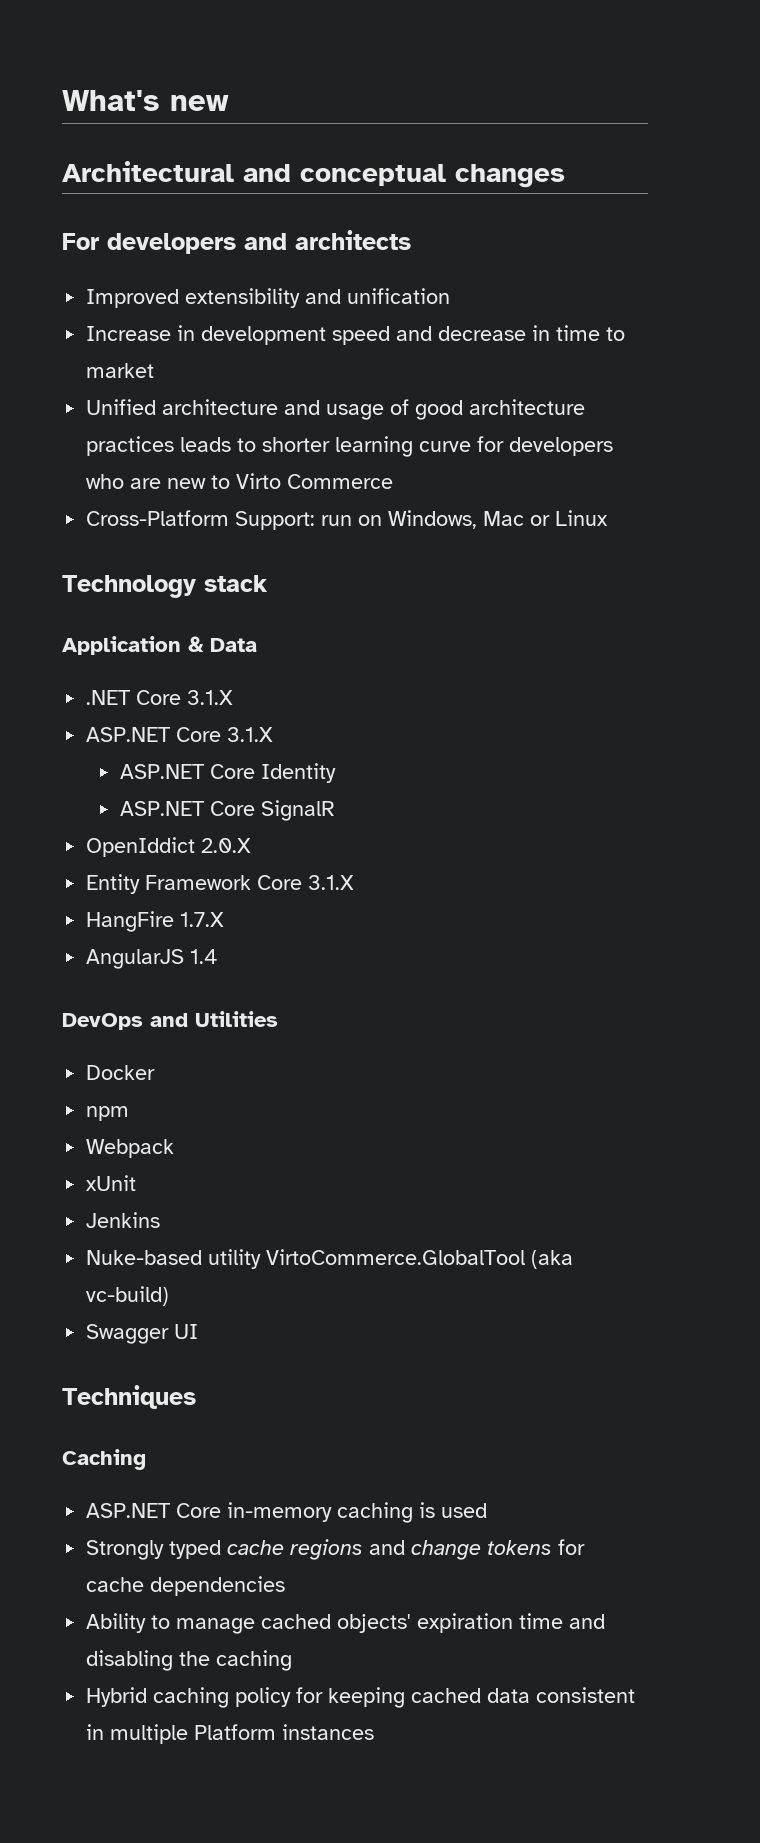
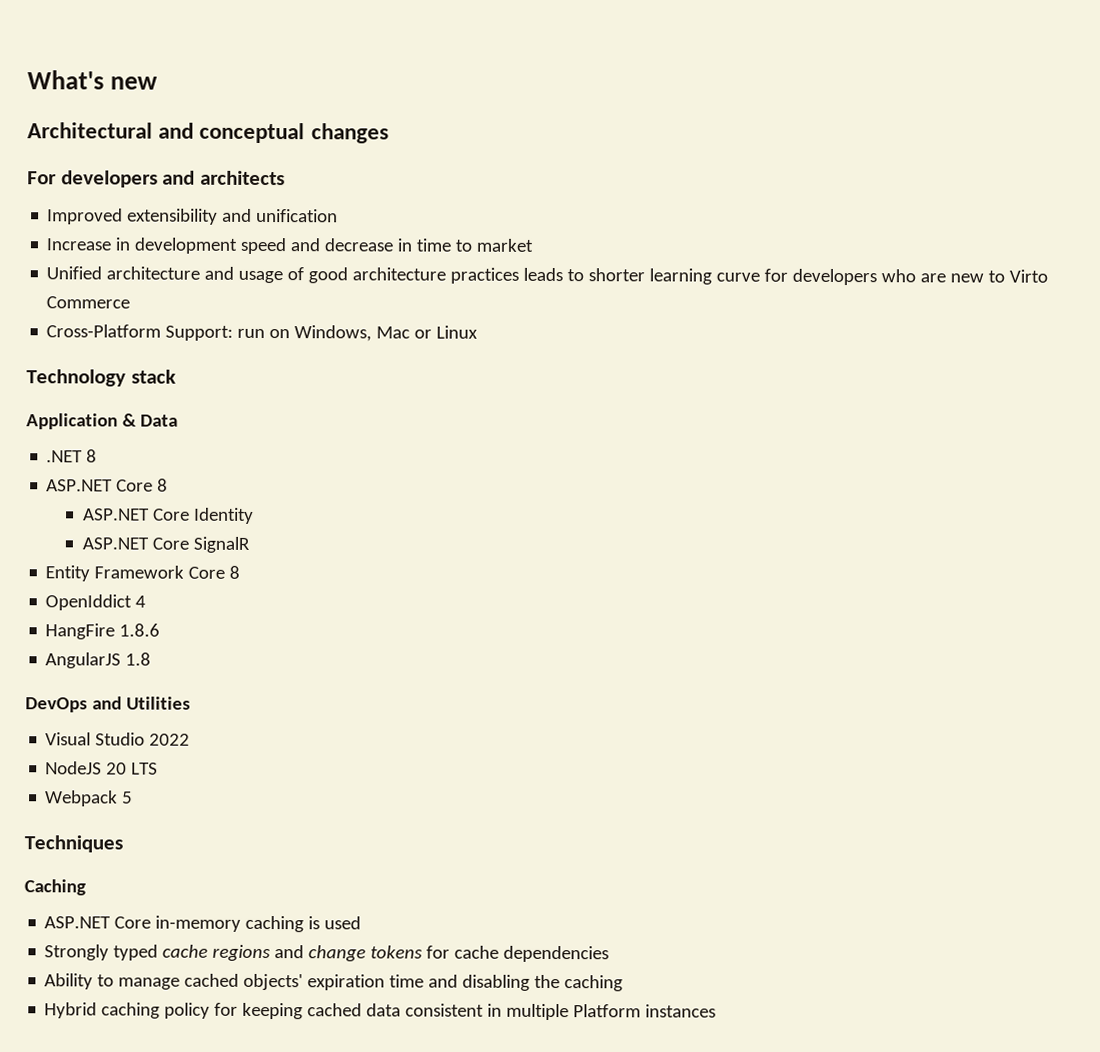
- .NET Core 3.1.X
- ASP.NET Core 3.1.X
+ .NET 8
+ ASP.NET Core 8
- OpenIddict 2.0.X
- Entity Framework Core 3.1.X
+ Entity Framework Core 8
+ OpenIddict 4
- HangFire 1.7.X
+ HangFire 1.8.6
- AngularJS 1.4
+ AngularJS 1.8
- Docker
- npm
- Webpack
- xUnit
- Jenkins
- Nuke-based utility VirtoCommerce.GlobalTool (aka vc-build)
- Swagger UI
+ Visual Studio 2022
+ NodeJS 20 LTS
+ Webpack 5

